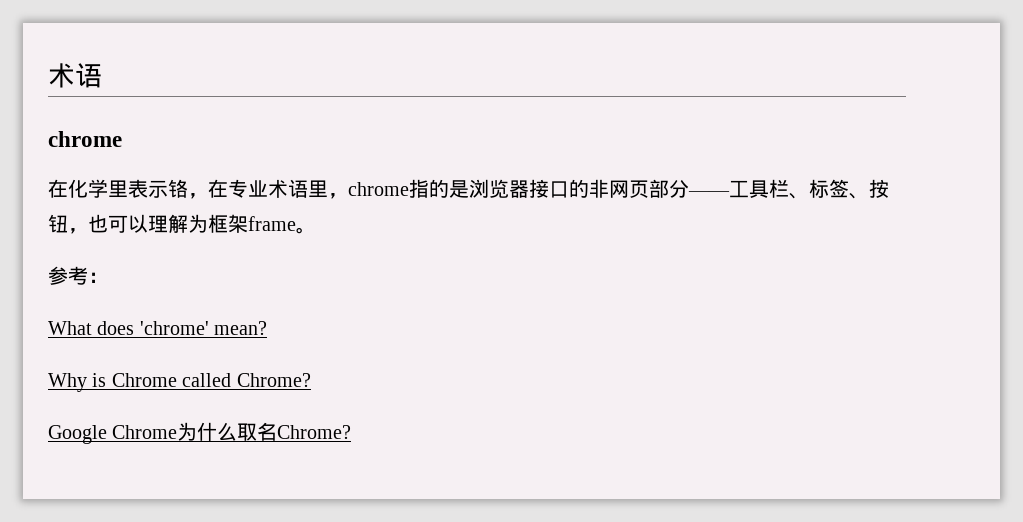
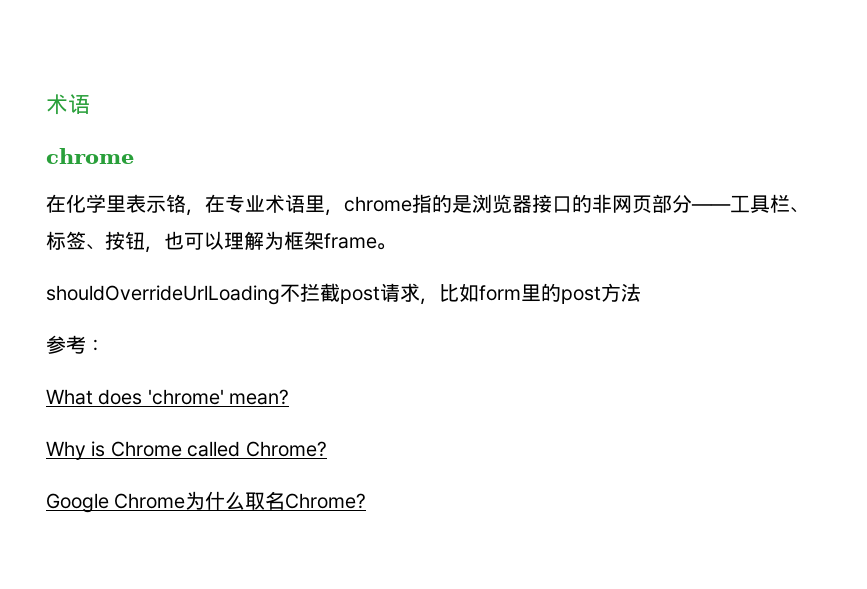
+ shouldOverrideUrlLoading不拦截post请求，比如form里的post方法

